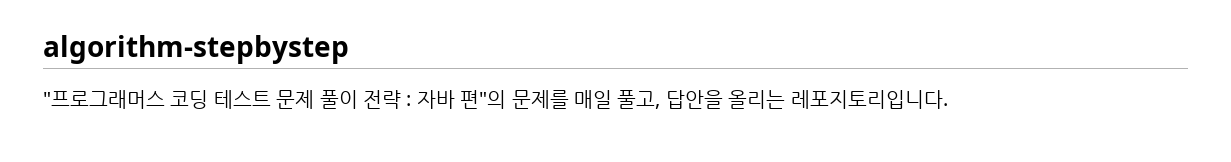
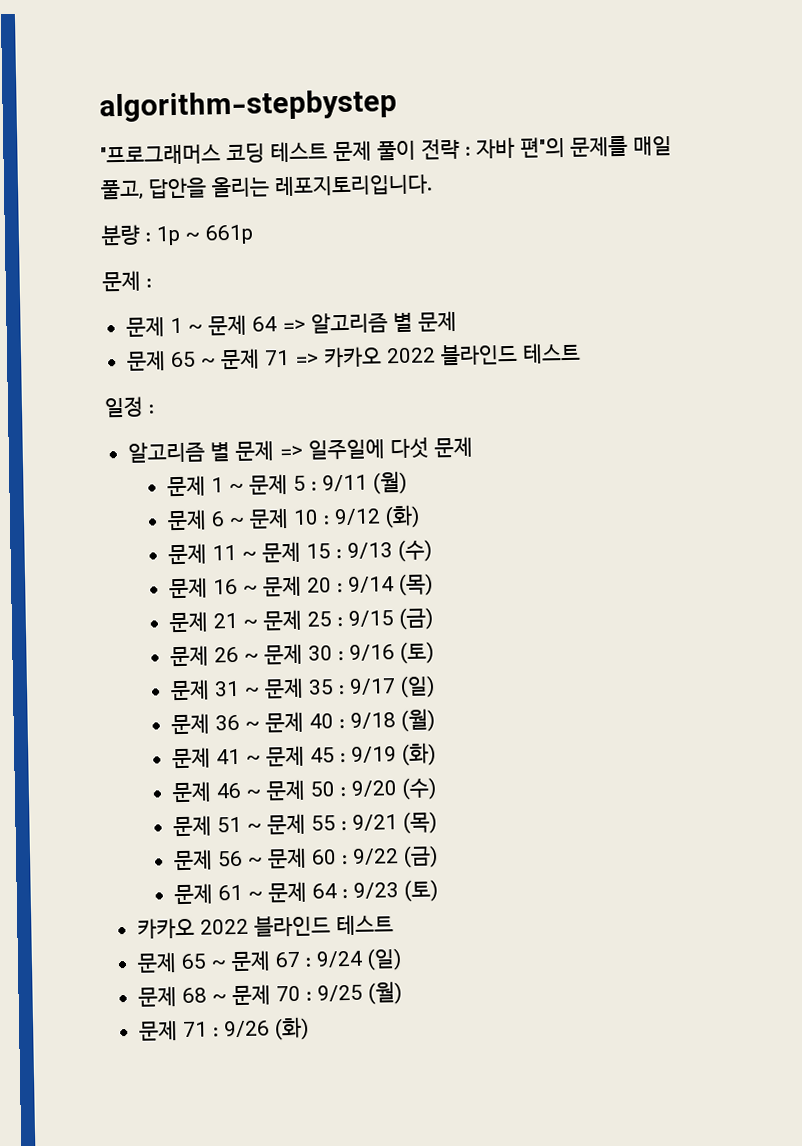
+ 분량 : 1p ~ 661p
+ 문제 :
+ 문제 1 ~ 문제 64 => 알고리즘 별 문제
+ 문제 65 ~ 문제 71 => 카카오 2022 블라인드 테스트
+ 일정 :
+ 알고리즘 별 문제 => 일주일에 다섯 문제
+ 문제 1 ~ 문제 5 : 9/11 (월)
+ 문제 6 ~ 문제 10 : 9/12 (화)
+ 문제 11 ~ 문제 15 : 9/13 (수)
+ 문제 16 ~ 문제 20 : 9/14 (목)
+ 문제 21 ~ 문제 25 : 9/15 (금)
+ 문제 26 ~ 문제 30 : 9/16 (토)
+ 문제 31 ~ 문제 35 : 9/17 (일)
+ 문제 36 ~ 문제 40 : 9/18 (월)
+ 문제 41 ~ 문제 45 : 9/19 (화)
+ 문제 46 ~ 문제 50 : 9/20 (수)
+ 문제 51 ~ 문제 55 : 9/21 (목)
+ 문제 56 ~ 문제 60 : 9/22 (금)
+ 문제 61 ~ 문제 64 : 9/23 (토)
+ 카카오 2022 블라인드 테스트
+ 문제 65 ~ 문제 67 : 9/24 (일)
+ 문제 68 ~ 문제 70 : 9/25 (월)
+ 문제 71 : 9/26 (화)

